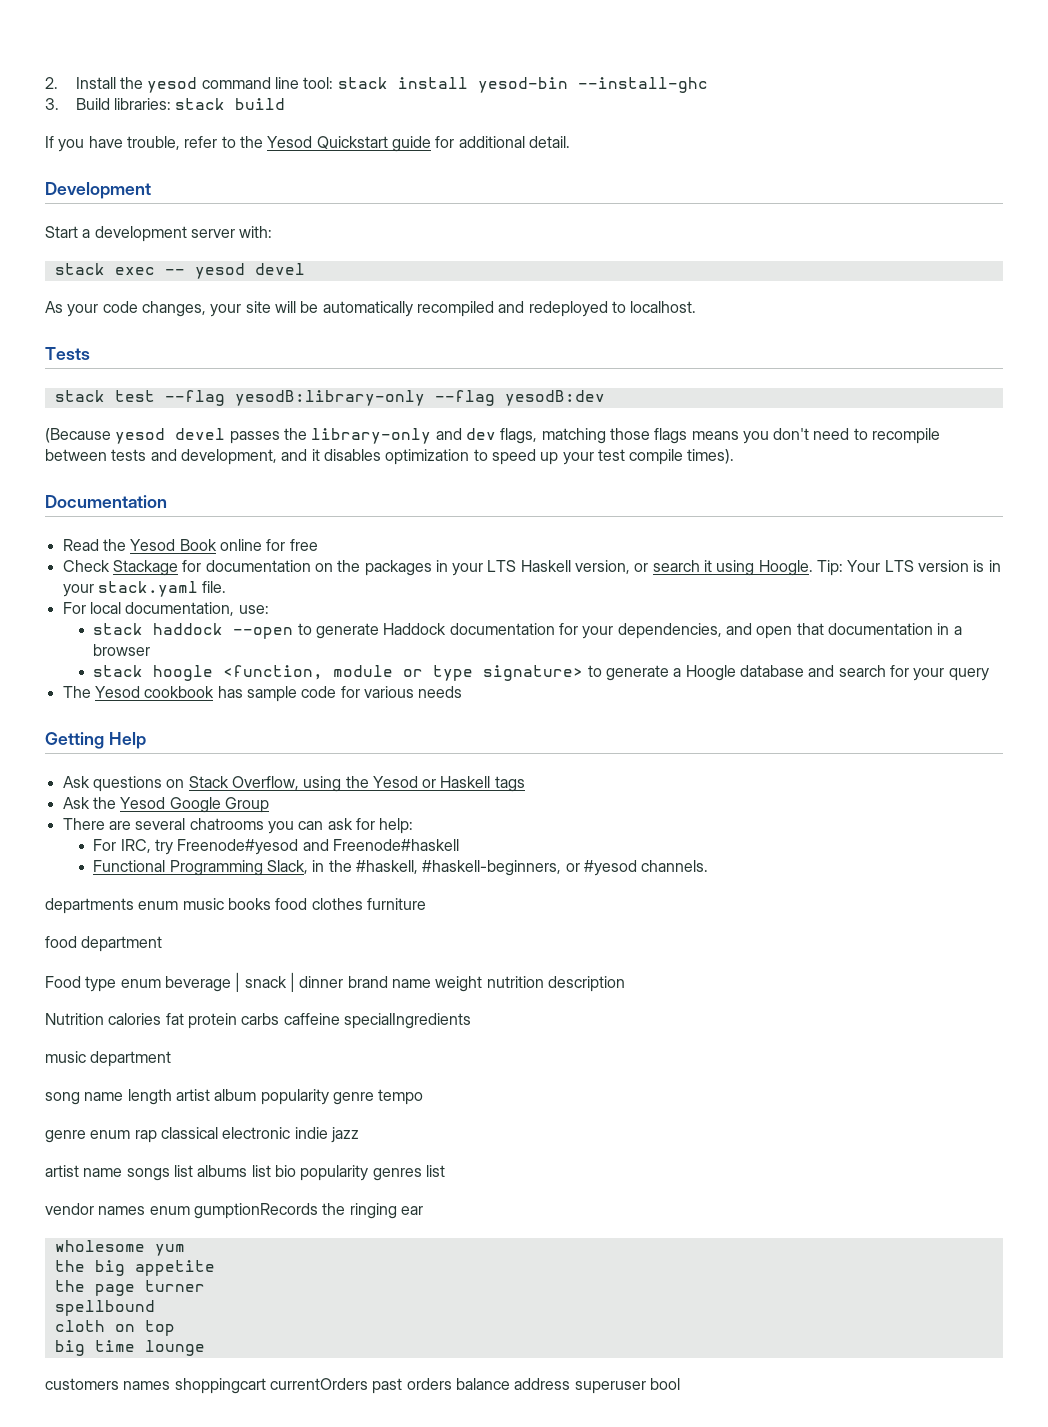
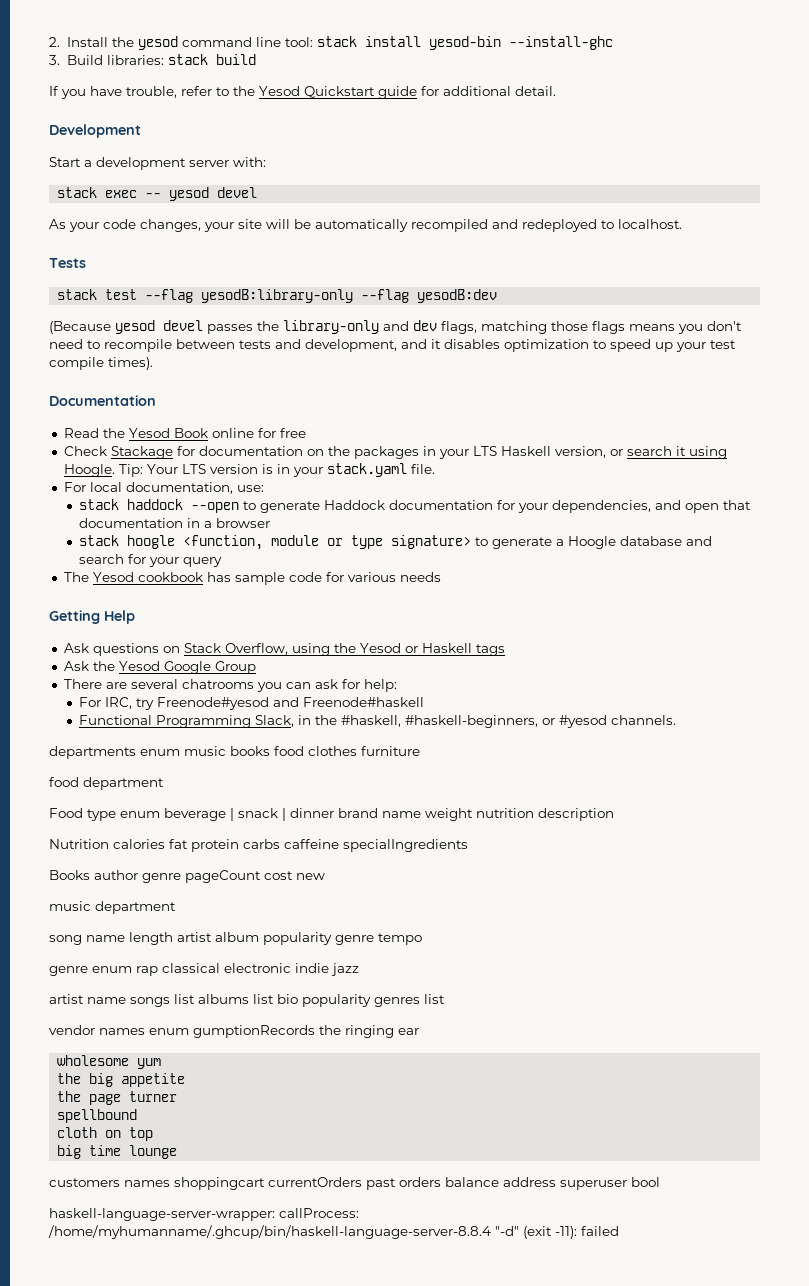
+ Books author genre pageCount cost new
+ haskell-language-server-wrapper: callProcess: /home/myhumanname/.ghcup/bin/haskell-language-server-8.8.4 "-d" (exit -11): failed

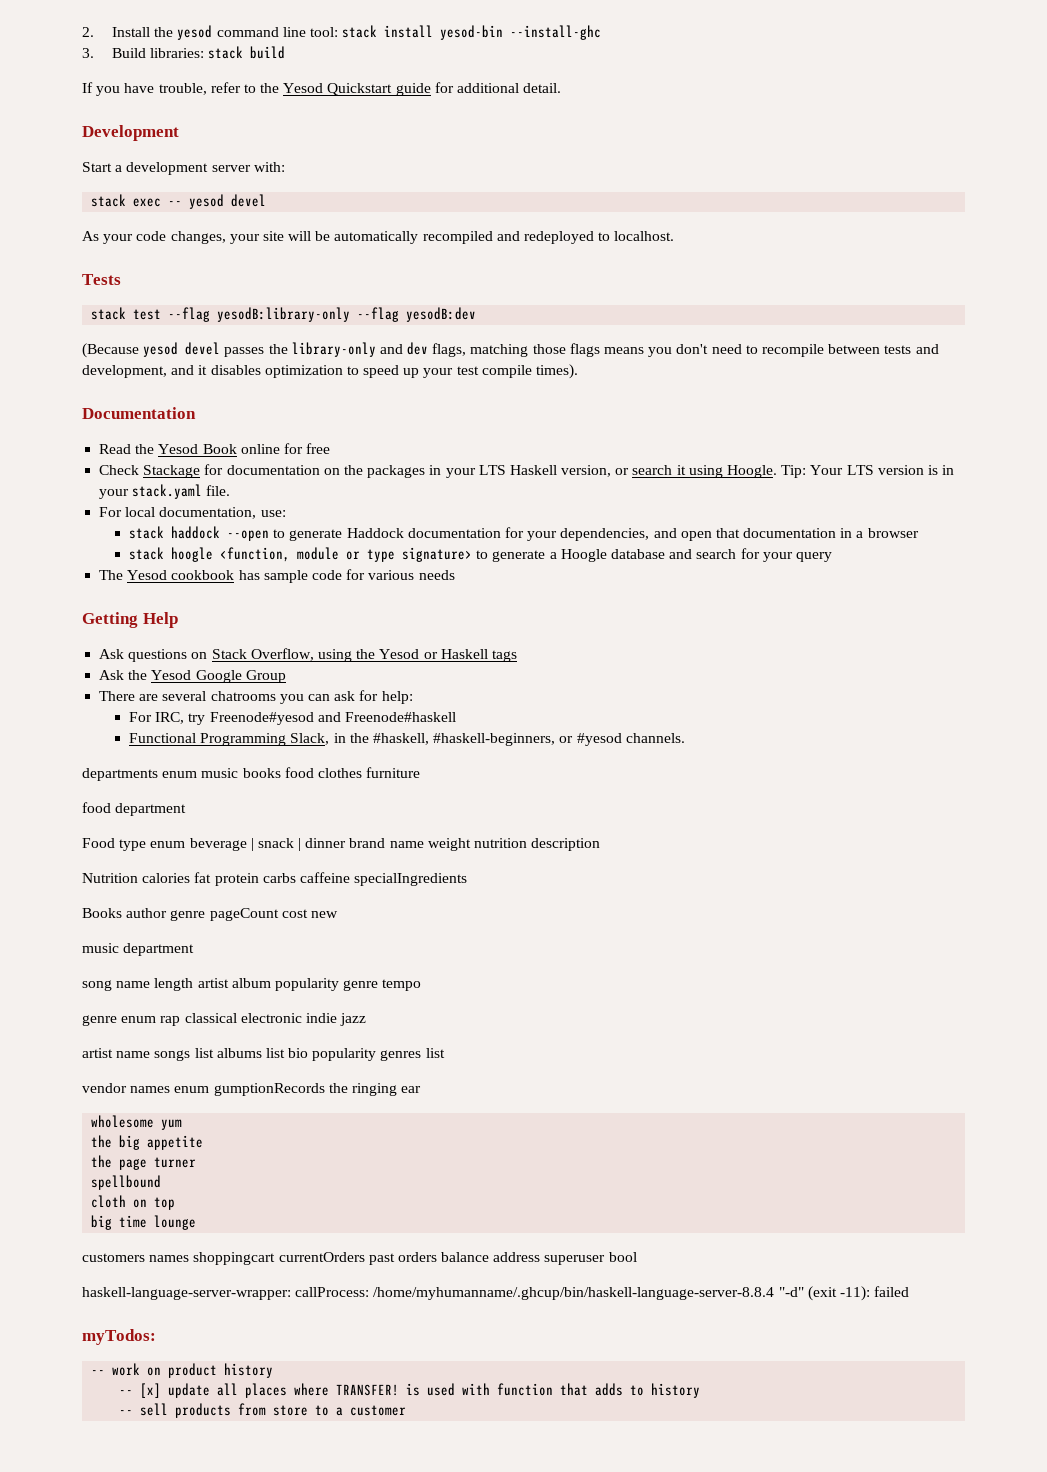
+ myTodos:
+ -- work on product history
+ -- [x] update all places where TRANSFER! is used with function that adds to history
+ -- sell products from store to a customer

